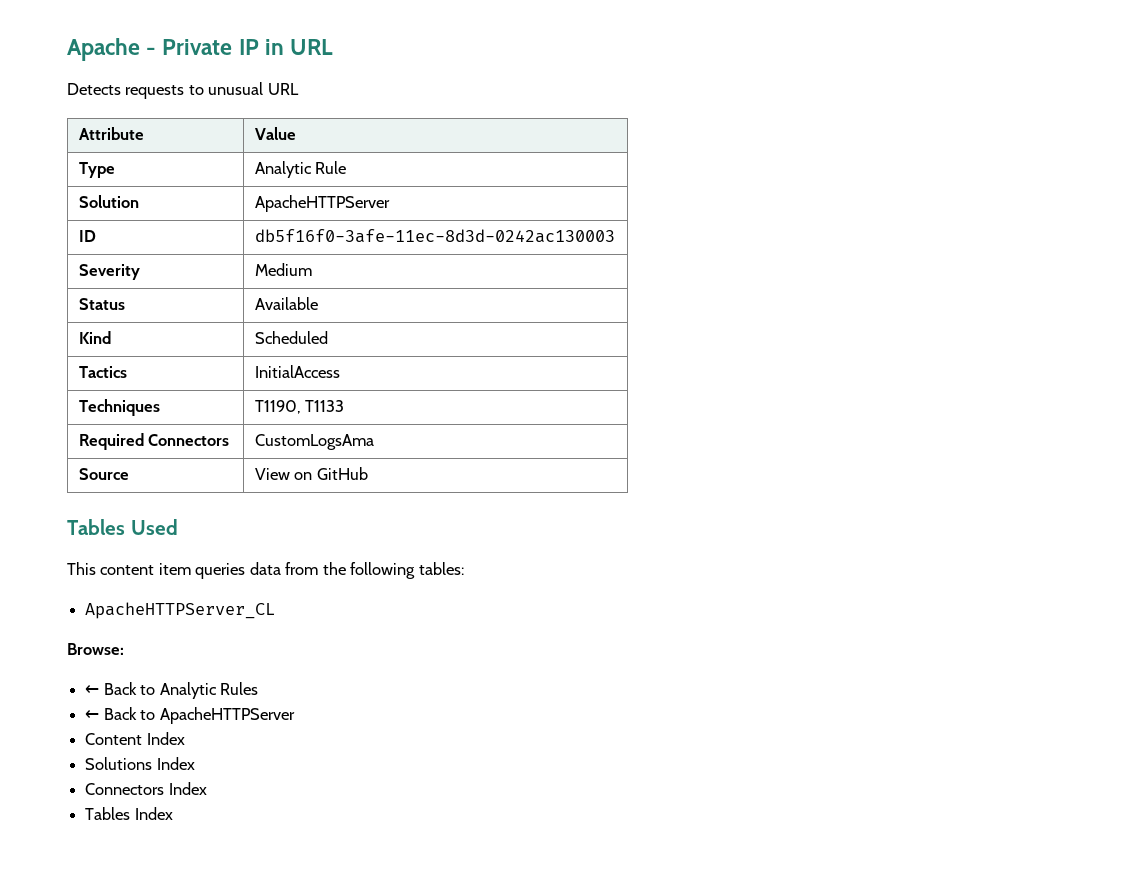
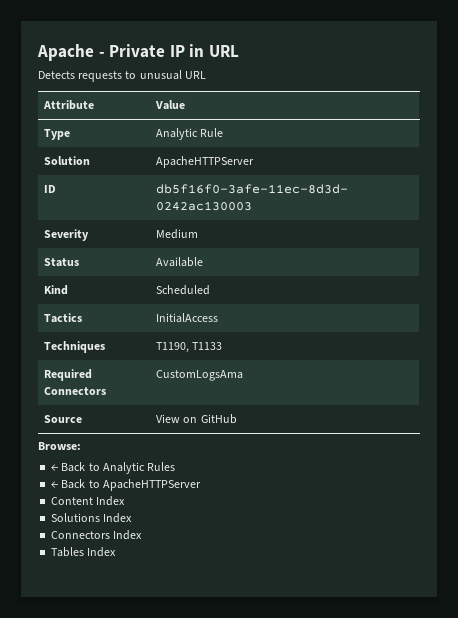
- Tables Used
- This content item queries data from the following tables:
- ApacheHTTPServer_CL

